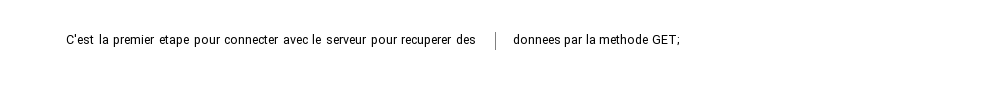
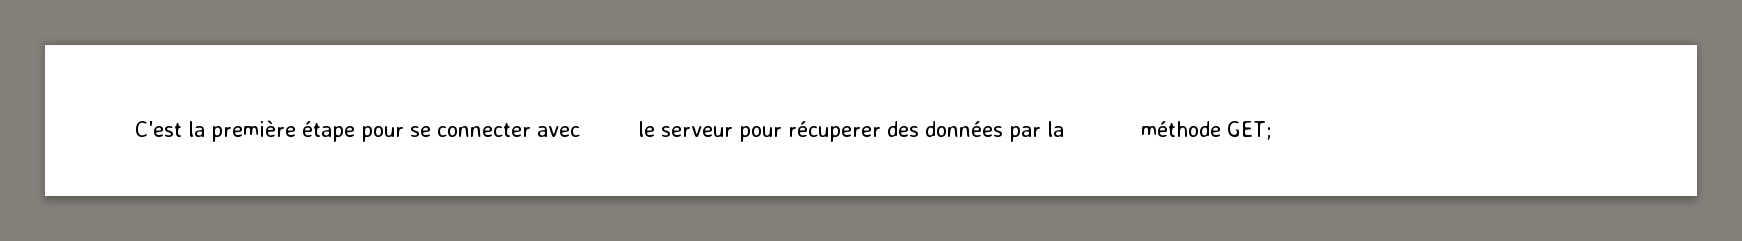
- C'est la premier etape pour connecter avec le serveur pour recuperer des donnees par la methode GET;
+ C'est la première étape pour se connecter avec le serveur pour récuperer des données par la méthode GET;

